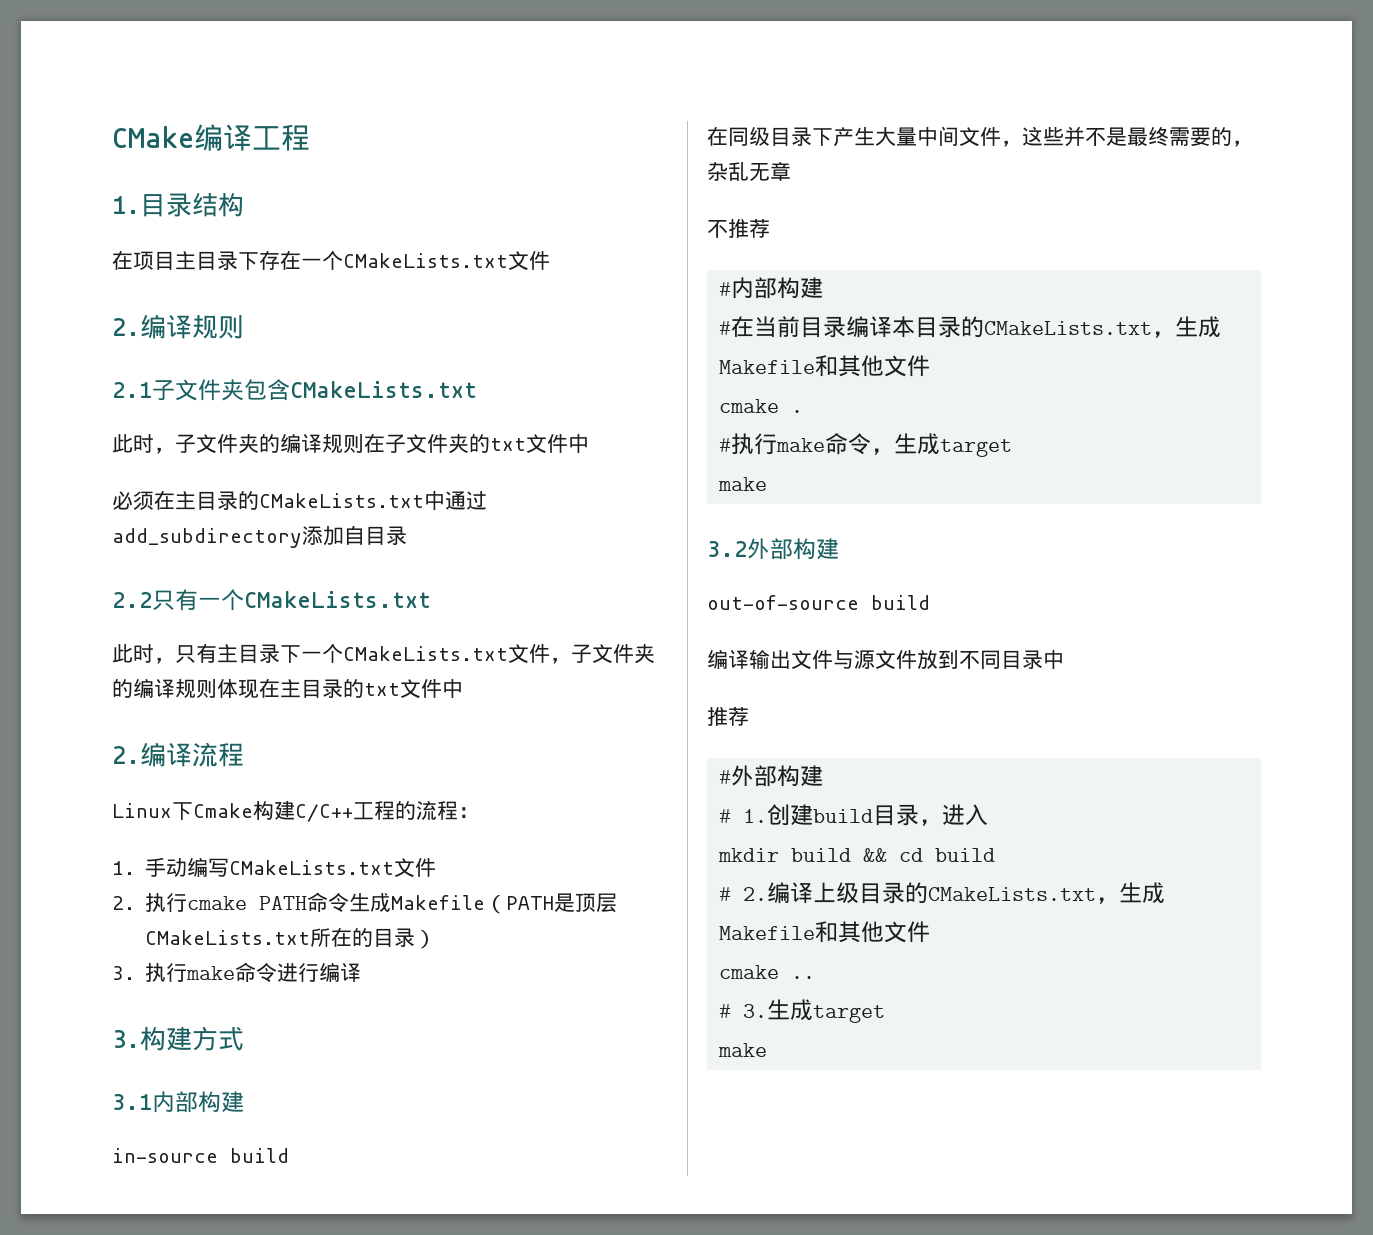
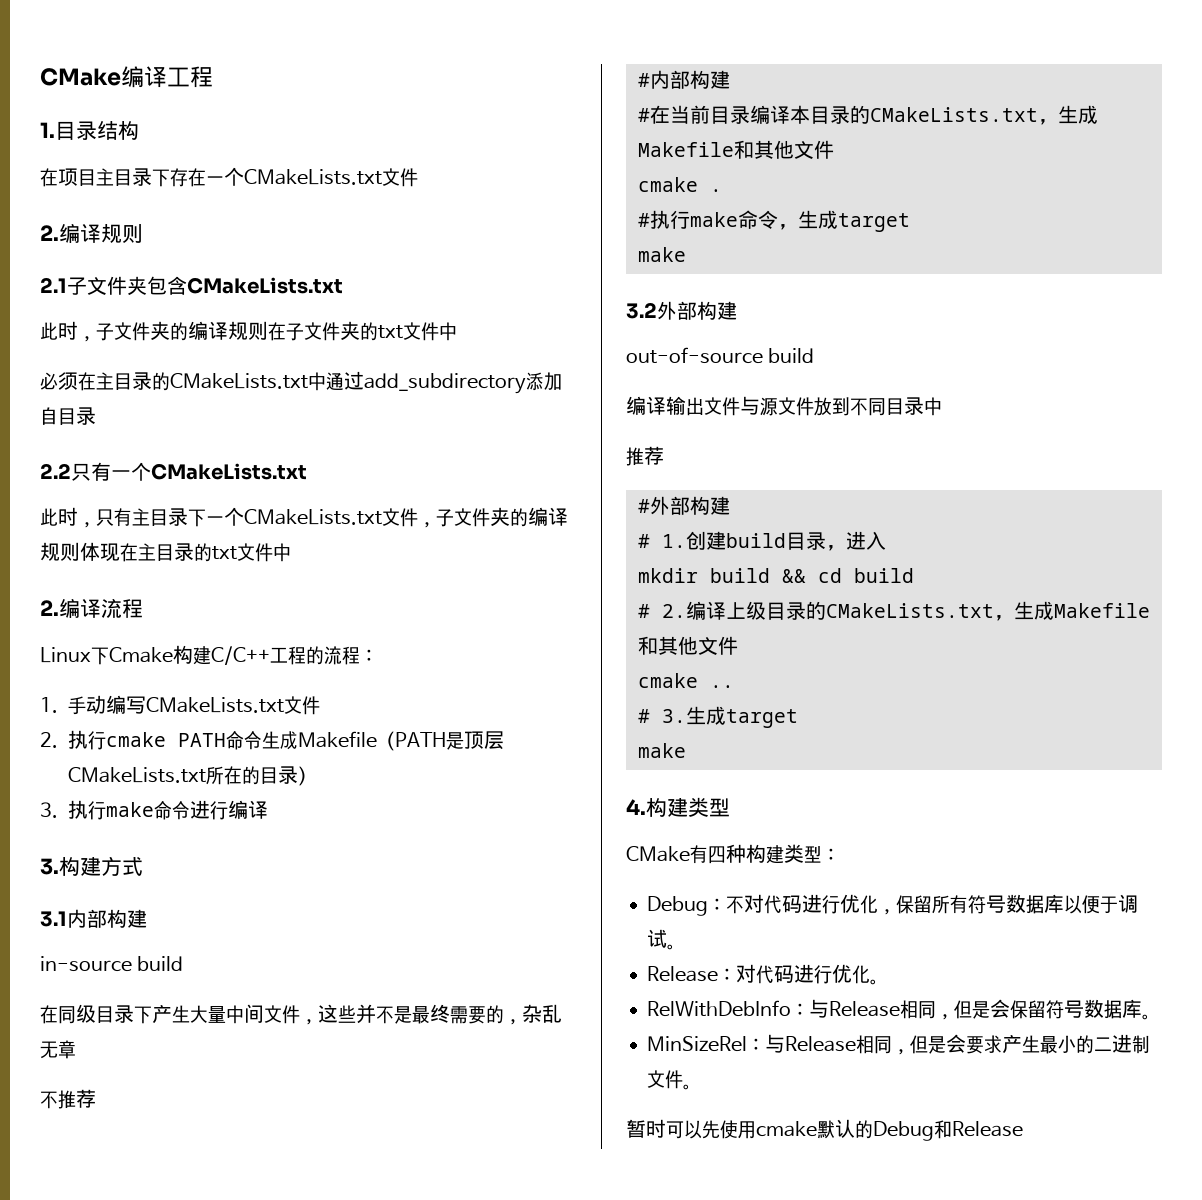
+ 4.构建类型
+ CMake有四种构建类型：
+ Debug：不对代码进行优化，保留所有符号数据库以便于调试。
+ Release：对代码进行优化。
+ RelWithDebInfo：与Release相同，但是会保留符号数据库。
+ MinSizeRel：与Release相同，但是会要求产生最小的二进制文件。
+ 暂时可以先使用cmake默认的Debug和Release

